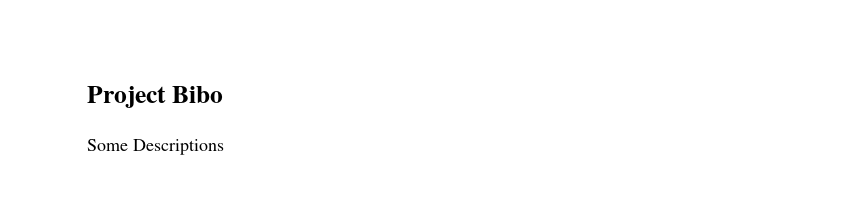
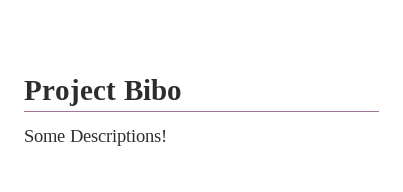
- Some Descriptions
+ Some Descriptions!

